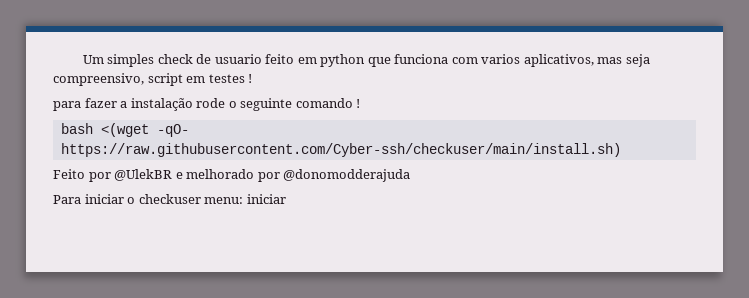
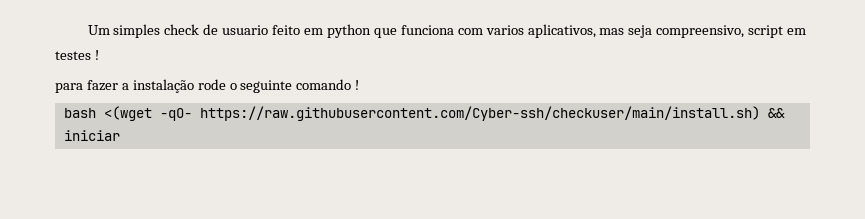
- bash <(wget -qO- https://raw.githubusercontent.com/Cyber-ssh/checkuser/main/install.sh)
- Feito por @UlekBR e melhorado por @donomodderajuda
- Para iniciar o checkuser menu: iniciar
+ bash <(wget -qO- https://raw.githubusercontent.com/Cyber-ssh/checkuser/main/install.sh) && iniciar

